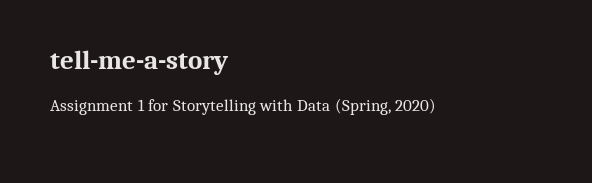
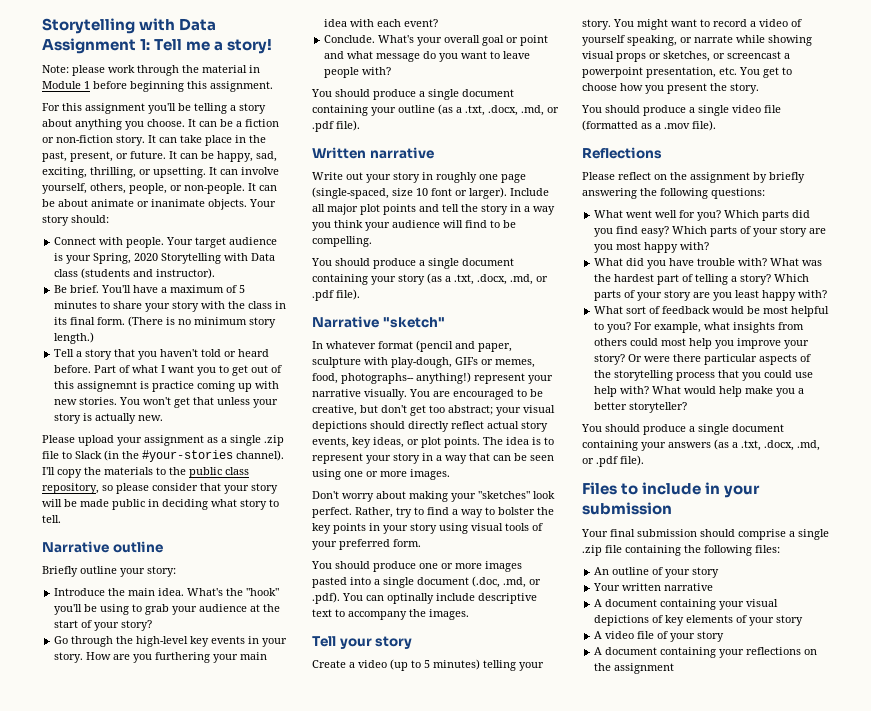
- tell-me-a-story
- Assignment 1 for Storytelling with Data (Spring, 2020)
+ Storytelling with Data Assignment 1: Tell me a story!
+ Note: please work through the material in Module 1 before beginning this assignment.
+ For this assignment you'll be telling a story about anything you choose. It can be a fiction or non-fiction story. It can take place in the past, present, or future. It can be happy, sad, exciting, thrilling, or upsetting. It can involve yourself, others, people, or non-people. It can be about animate or inanimate objects. Your story should:
+ Connect with people. Your target audience is your Spring, 2020 Storytelling with Data class (students and instructor).
+ Be brief. You'll have a maximum of 5 minutes to share your story with the class in its final form. (There is no minimum story length.)
+ Tell a story that you haven't told or heard before. Part of what I want you to get out of this assignemnt is practice coming up with new stories. You won't get that unless your story is actually new.
+ Please upload your assignment as a single .zip file to Slack (in the #your-stories channel). I'll copy the materials to the public class repository, so please consider that your story will be made public in deciding what story to tell.
+ Narrative outline
+ Briefly outline your story:
+ Introduce the main idea. What's the "hook" you'll be using to grab your audience at the start of your story?
+ Go through the high-level key events in your story. How are you furthering your main idea with each event?
+ Conclude. What's your overall goal or point and what message do you want to leave people with?
+ You should produce a single document containing your outline (as a .txt, .docx, .md, or .pdf file).
+ Written narrative
+ Write out your story in roughly one page (single-spaced, size 10 font or larger). Include all major plot points and tell the story in a way you think your audience will find to be compelling.
+ You should produce a single document containing your story (as a .txt, .docx, .md, or .pdf file).
+ Narrative "sketch"
+ In whatever format (pencil and paper, sculpture with play-dough, GIFs or memes, food, photographs-- anything!) represent your narrative visually. You are encouraged to be creative, but don't get too abstract; your visual depictions should directly reflect actual story events, key ideas, or plot points. The idea is to represent your story in a way that can be seen using one or more images.
+ Don't worry about making your "sketches" look perfect. Rather, try to find a way to bolster the key points in your story using visual tools of your preferred form.
+ You should produce one or more images pasted into a single document (.doc, .md, or .pdf). You can optinally include descriptive text to accompany the images.
+ Tell your story
+ Create a video (up to 5 minutes) telling your story. You might want to record a video of yourself speaking, or narrate while showing visual props or sketches, or screencast a powerpoint presentation, etc. You get to choose how you present the story.
+ You should produce a single video file (formatted as a .mov file).
+ Reflections
+ Please reflect on the assignment by briefly answering the following questions:
+ What went well for you? Which parts did you find easy? Which parts of your story are you most happy with?
+ What did you have trouble with? What was the hardest part of telling a story? Which parts of your story are you least happy with?
+ What sort of feedback would be most helpful to you? For example, what insights from others could most help you improve your story? Or were there particular aspects of the storytelling process that you could use help with? What would help make you a better storyteller?
+ You should produce a single document containing your answers (as a .txt, .docx, .md, or .pdf file).
+ Files to include in your submission
+ Your final submission should comprise a single .zip file containing the following files:
+ An outline of your story
+ Your written narrative
+ A document containing your visual depictions of key elements of your story
+ A video file of your story
+ A document containing your reflections on the assignment

